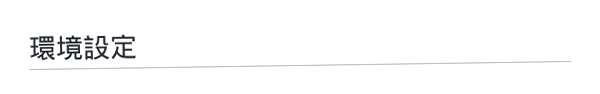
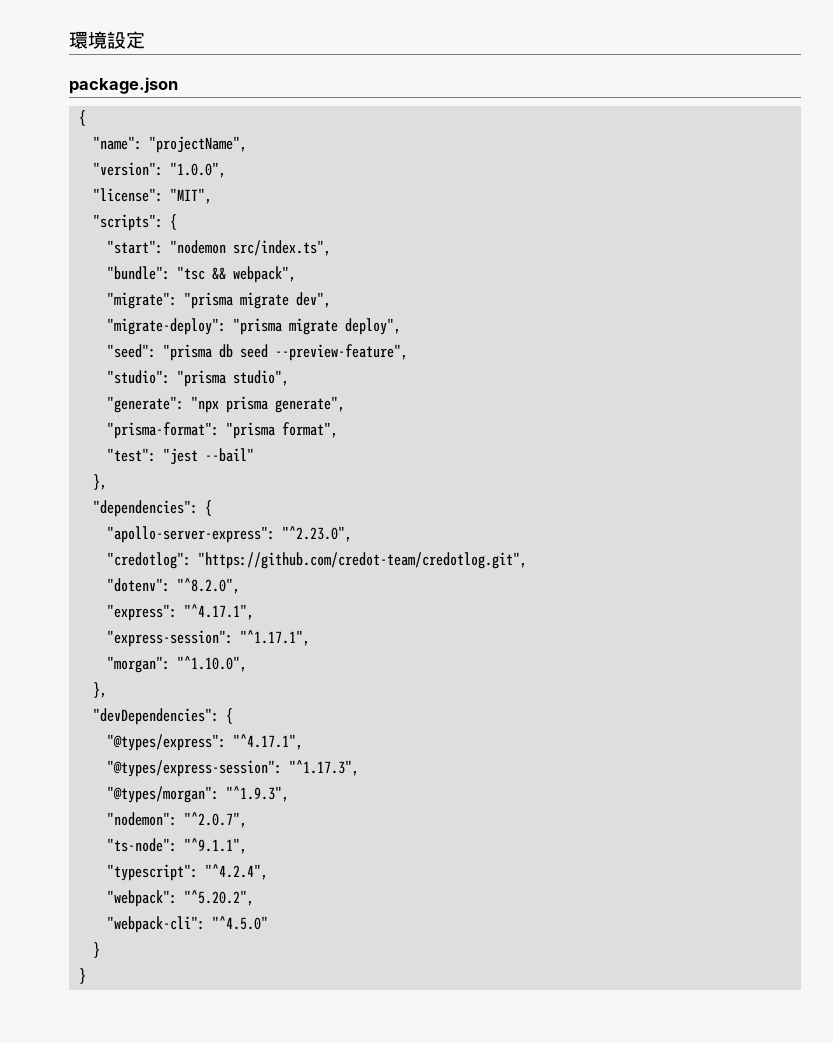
+ package.json
+ {
+ "name": "projectName",
+ "version": "1.0.0",
+ "license": "MIT",
+ "scripts": {
+ "start": "nodemon src/index.ts",
+ "bundle": "tsc && webpack",
+ "migrate": "prisma migrate dev",
+ "migrate-deploy": "prisma migrate deploy",
+ "seed": "prisma db seed --preview-feature",
+ "studio": "prisma studio",
+ "generate": "npx prisma generate",
+ "prisma-format": "prisma format",
+ "test": "jest --bail"
+ },
+ "dependencies": {
+ "apollo-server-express": "^2.23.0",
+ "credotlog": "https://github.com/credot-team/credotlog.git",
+ "dotenv": "^8.2.0",
+ "express": "^4.17.1",
+ "express-session": "^1.17.1",
+ "morgan": "^1.10.0",
+ },
+ "devDependencies": {
+ "@types/express": "^4.17.1",
+ "@types/express-session": "^1.17.3",
+ "@types/morgan": "^1.9.3",
+ "nodemon": "^2.0.7",
+ "ts-node": "^9.1.1",
+ "typescript": "^4.2.4",
+ "webpack": "^5.20.2",
+ "webpack-cli": "^4.5.0"
+ }
+ }

